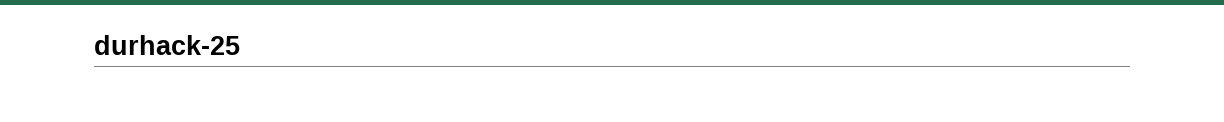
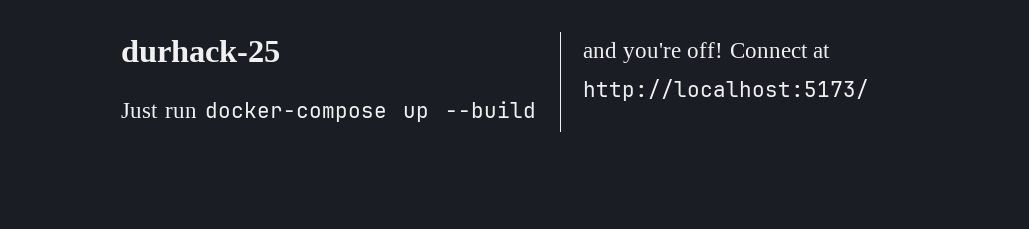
+ Just run docker-compose up --build and you're off! Connect at http://localhost:5173/

